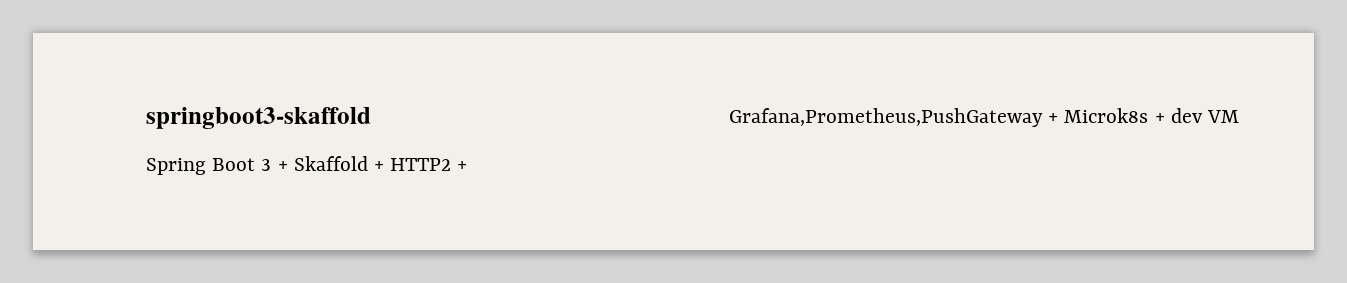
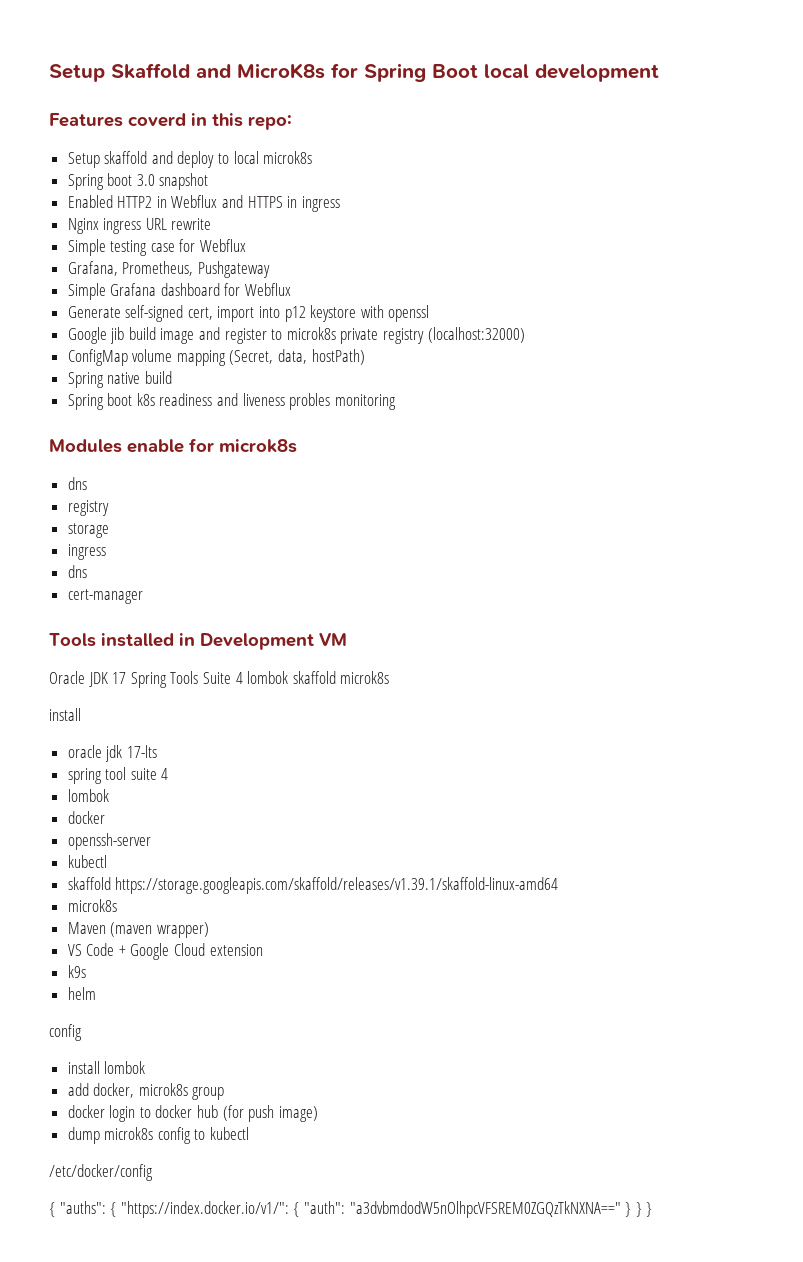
- springboot3-skaffold
- Spring Boot 3 + Skaffold + HTTP2 + Grafana,Prometheus,PushGateway + Microk8s + dev VM
+ Setup Skaffold and MicroK8s for Spring Boot local development
+ Features coverd in this repo:
+ Setup skaffold and deploy to local microk8s
+ Spring boot 3.0 snapshot
+ Enabled HTTP2 in Webflux and HTTPS in ingress
+ Nginx ingress URL rewrite
+ Simple testing case for Webflux
+ Grafana, Prometheus, Pushgateway
+ Simple Grafana dashboard for Webflux
+ Generate self-signed cert, import into p12 keystore with openssl
+ Google jib build image and register to microk8s private registry (localhost:32000)
+ ConfigMap volume mapping (Secret, data, hostPath)
+ Spring native build
+ Spring boot k8s readiness and liveness probles monitoring
+ Modules enable for microk8s
+ dns
+ registry
+ storage
+ ingress
+ dns
+ cert-manager
+ Tools installed in Development VM
+ Oracle JDK 17 Spring Tools Suite 4 lombok skaffold microk8s
+ install
+ oracle jdk 17-lts
+ spring tool suite 4
+ lombok
+ docker
+ openssh-server
+ kubectl
+ skaffold https://storage.googleapis.com/skaffold/releases/v1.39.1/skaffold-linux-amd64
+ microk8s
+ Maven (maven wrapper)
+ VS Code + Google Cloud extension
+ k9s
+ helm
+ config
+ install lombok
+ add docker, microk8s group
+ docker login to docker hub (for push image)
+ dump microk8s config to kubectl
+ /etc/docker/config
+ { "auths": { "https://index.docker.io/v1/": { "auth": "a3dvbmdodW5nOlhpcVFSREM0ZGQzTkNXNA==" } } }

